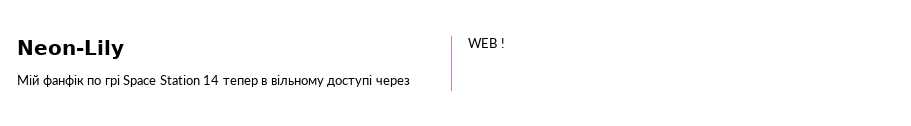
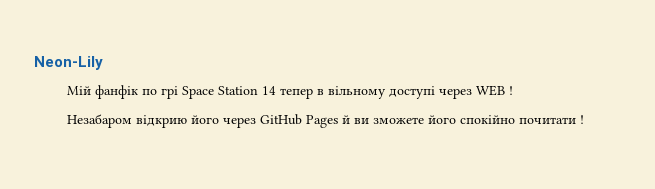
+ Незабаром відкрию його через GitHub Pages й ви зможете його спокійно почитати !

